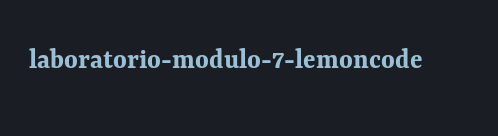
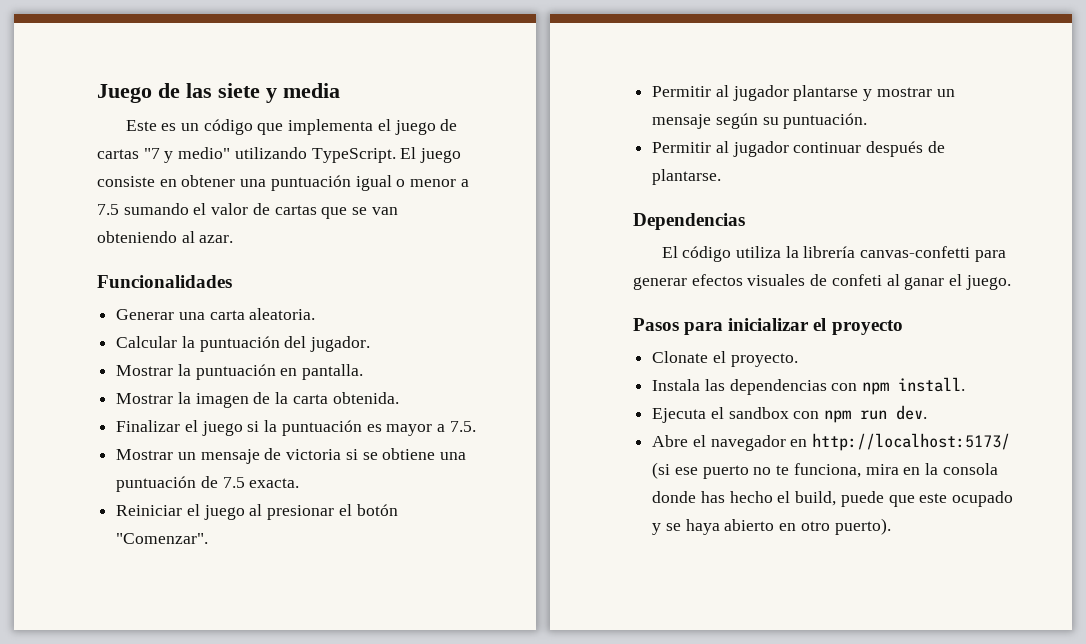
- laboratorio-modulo-7-lemoncode
+ Juego de las siete y media
+ Este es un código que implementa el juego de cartas "7 y medio" utilizando TypeScript. El juego consiste en obtener una puntuación igual o menor a 7.5 sumando el valor de cartas que se van obteniendo al azar.
+ Funcionalidades
+ Generar una carta aleatoria.
+ Calcular la puntuación del jugador.
+ Mostrar la puntuación en pantalla.
+ Mostrar la imagen de la carta obtenida.
+ Finalizar el juego si la puntuación es mayor a 7.5.
+ Mostrar un mensaje de victoria si se obtiene una puntuación de 7.5 exacta.
+ Reiniciar el juego al presionar el botón "Comenzar".
+ Permitir al jugador plantarse y mostrar un mensaje según su puntuación.
+ Permitir al jugador continuar después de plantarse.
+ Dependencias
+ El código utiliza la librería canvas-confetti para generar efectos visuales de confeti al ganar el juego.
+ Pasos para inicializar el proyecto
+ Clonate el proyecto.
+ Instala las dependencias con npm install.
+ Ejecuta el sandbox con npm run dev.
+ Abre el navegador en http://localhost:5173/ (si ese puerto no te funciona, mira en la consola donde has hecho el build, puede que este ocupado y se haya abierto en otro puerto).

